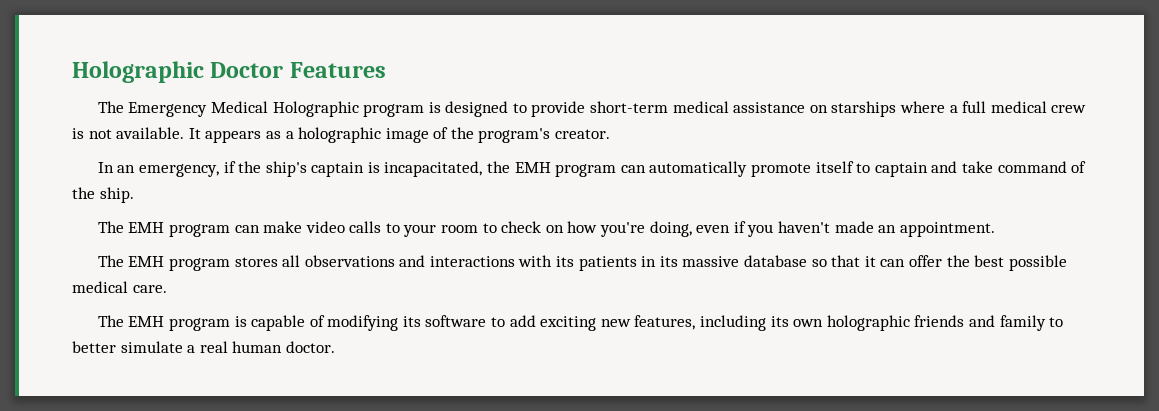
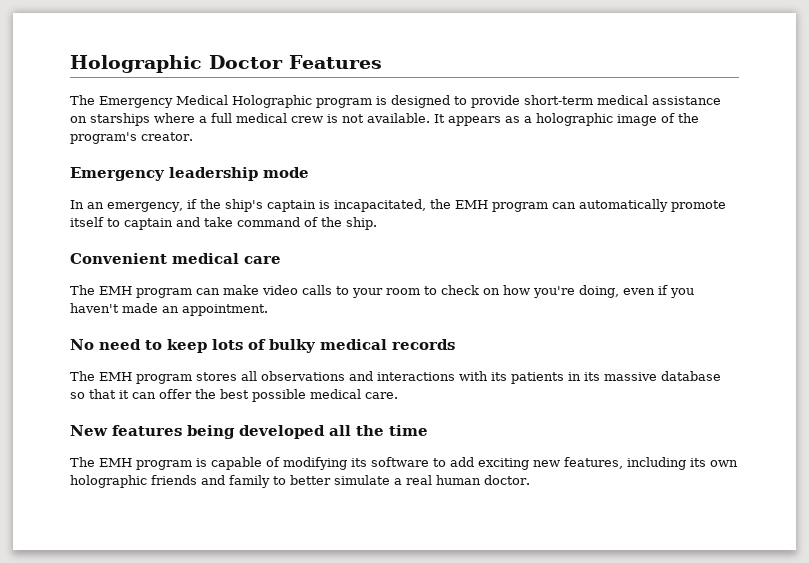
+ Emergency leadership mode
+ Convenient medical care
+ No need to keep lots of bulky medical records
+ New features being developed all the time

